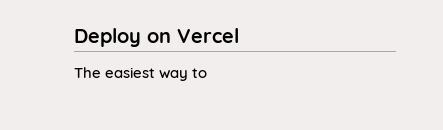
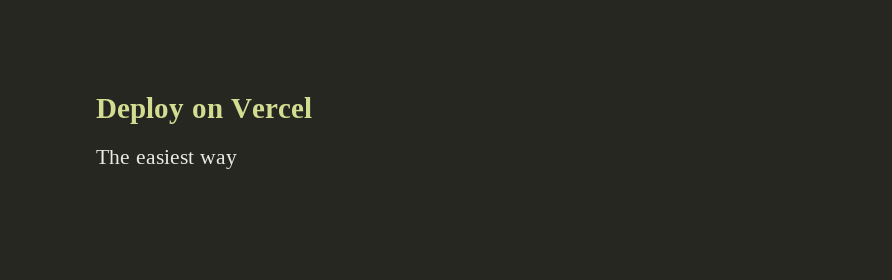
- The easiest way to
+ The easiest way

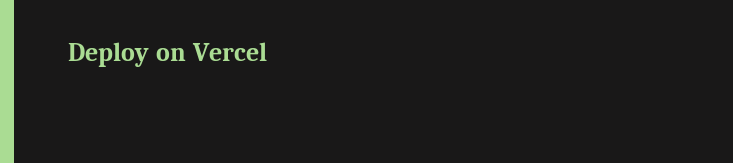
- The easiest way

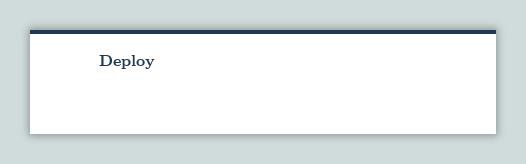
- Deploy on Vercel
+ Deploy

